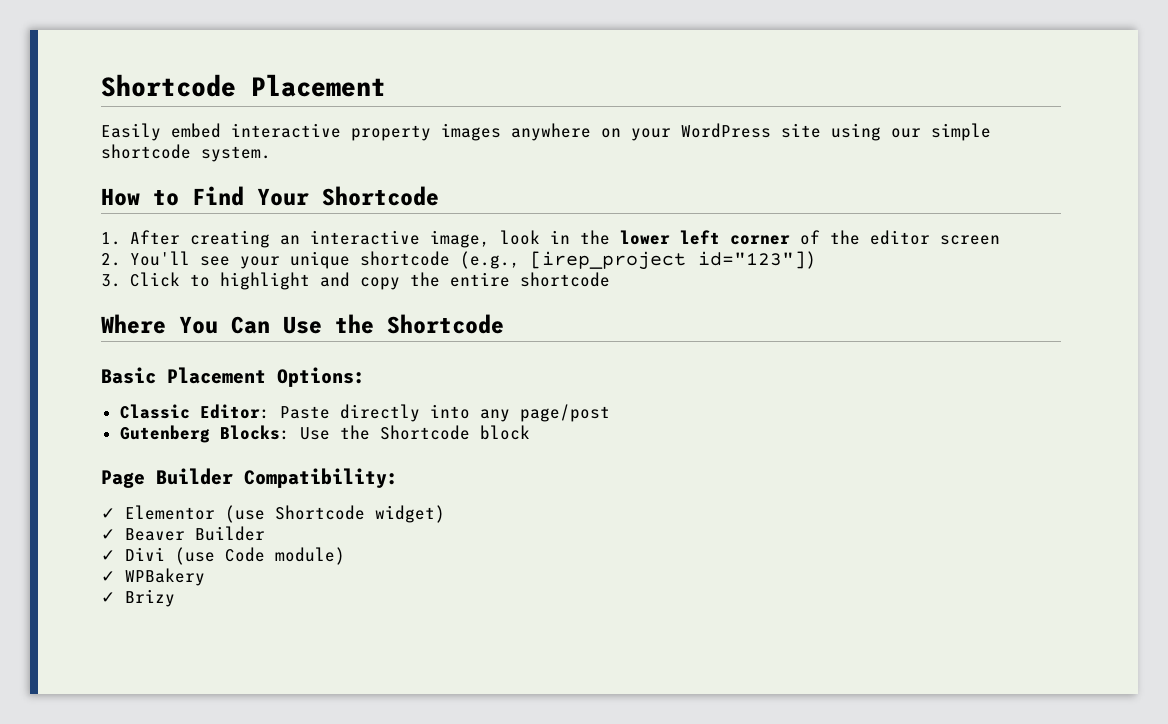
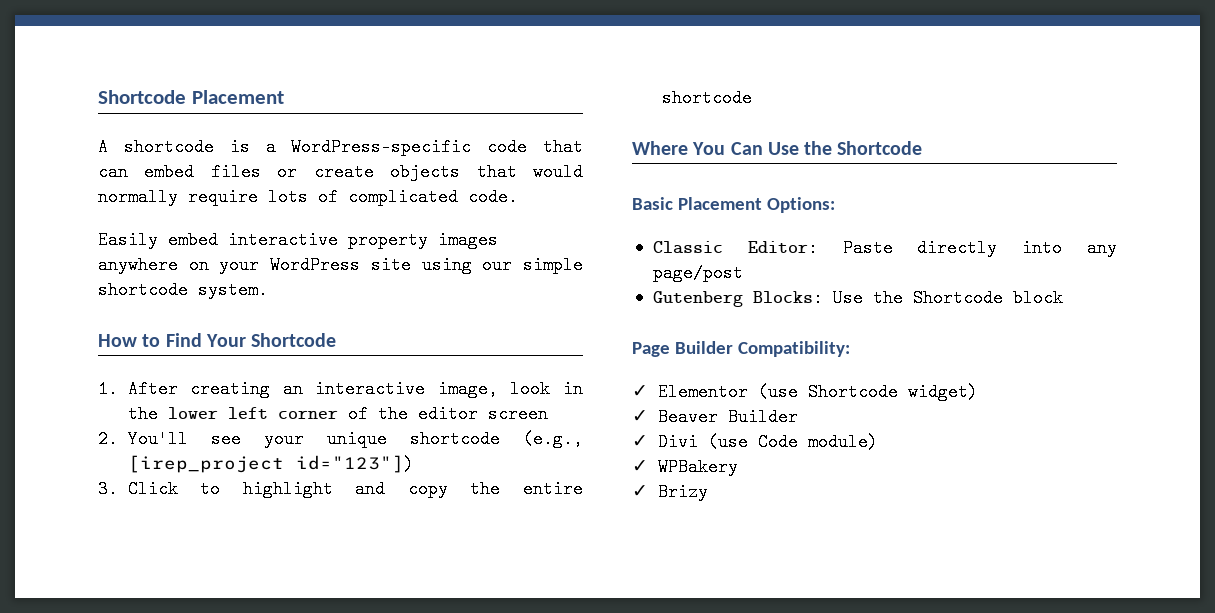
+ A shortcode is a WordPress-specific code that can embed files or create objects that would normally require lots of complicated code.

